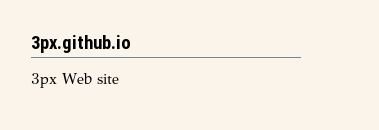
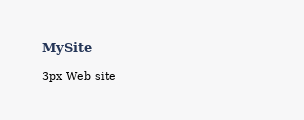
- 3px.github.io
+ MySite

